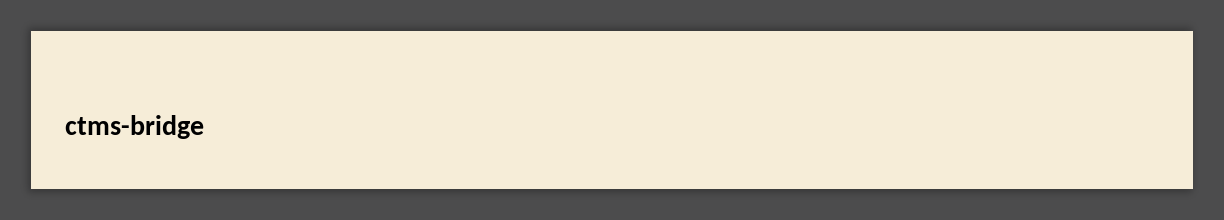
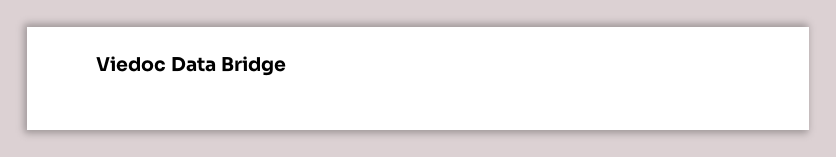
- ctms-bridge
+ Viedoc Data Bridge

